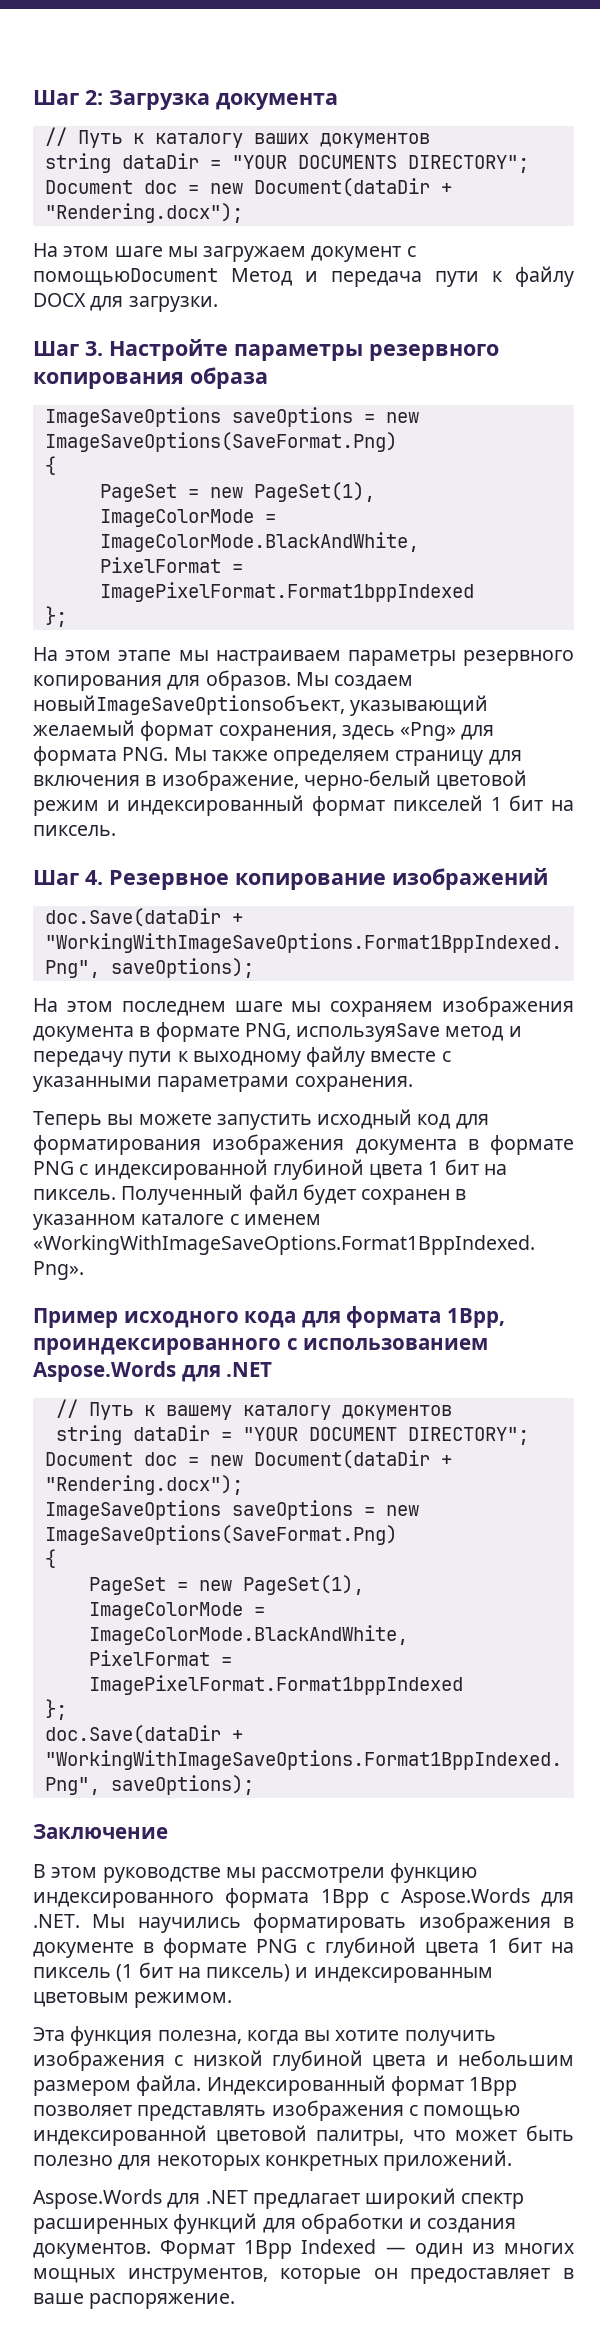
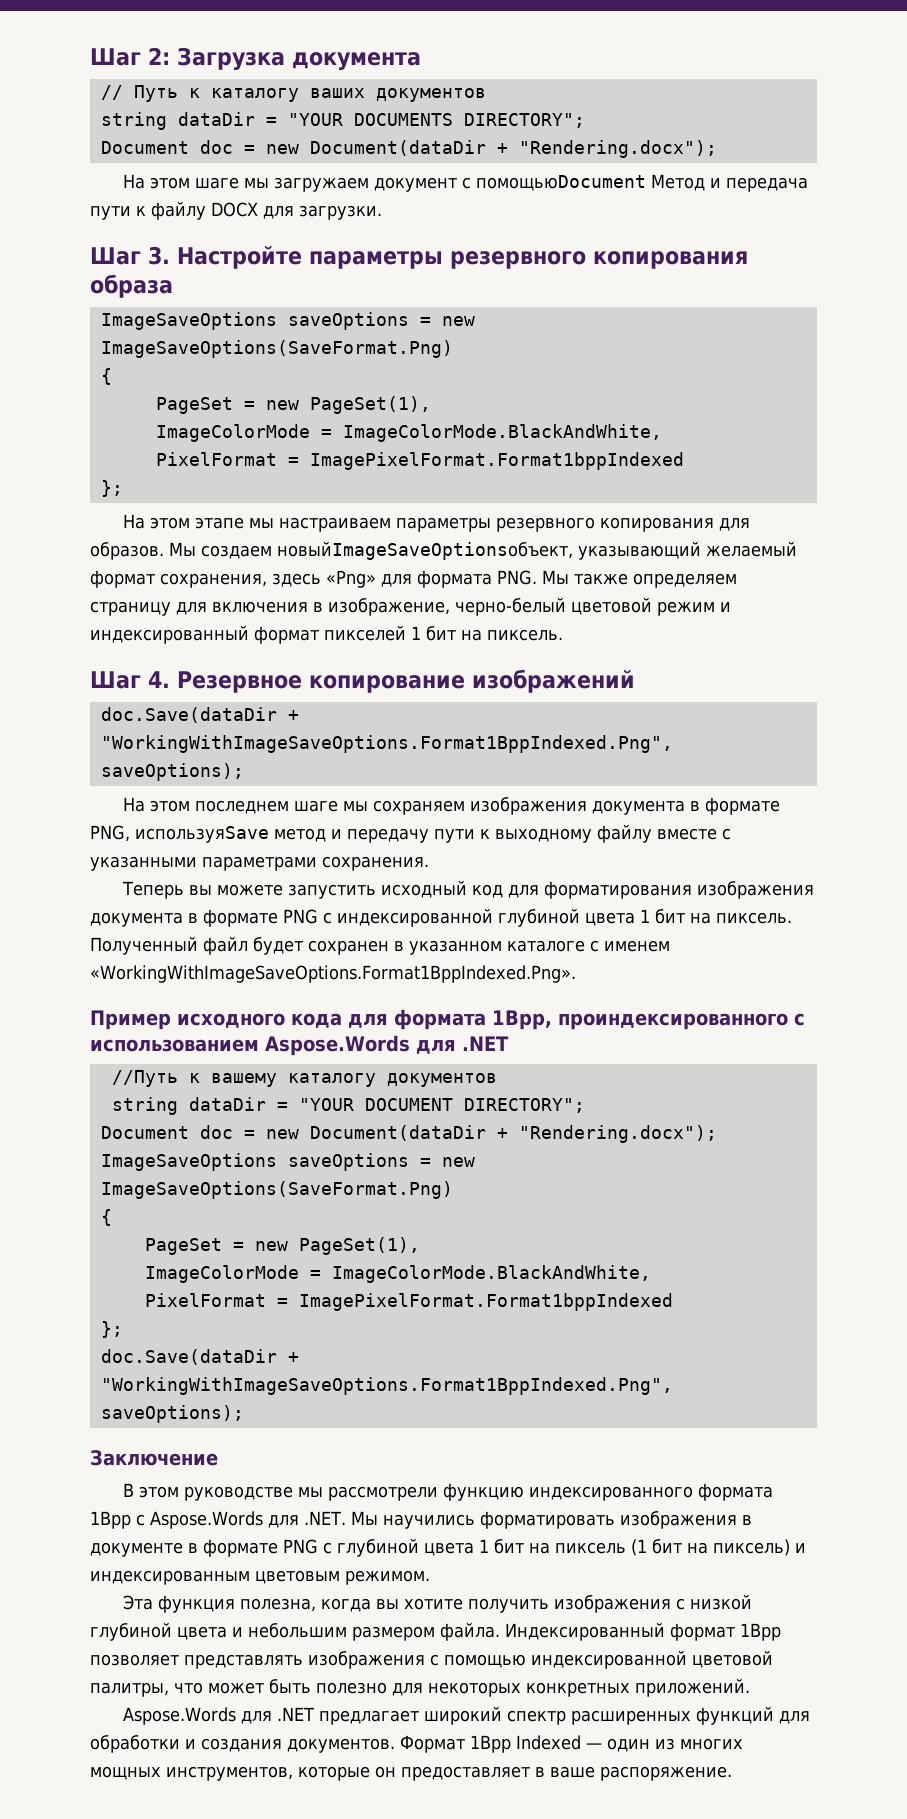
- // Путь к вашему каталогу документов
+ //Путь к вашему каталогу документов

